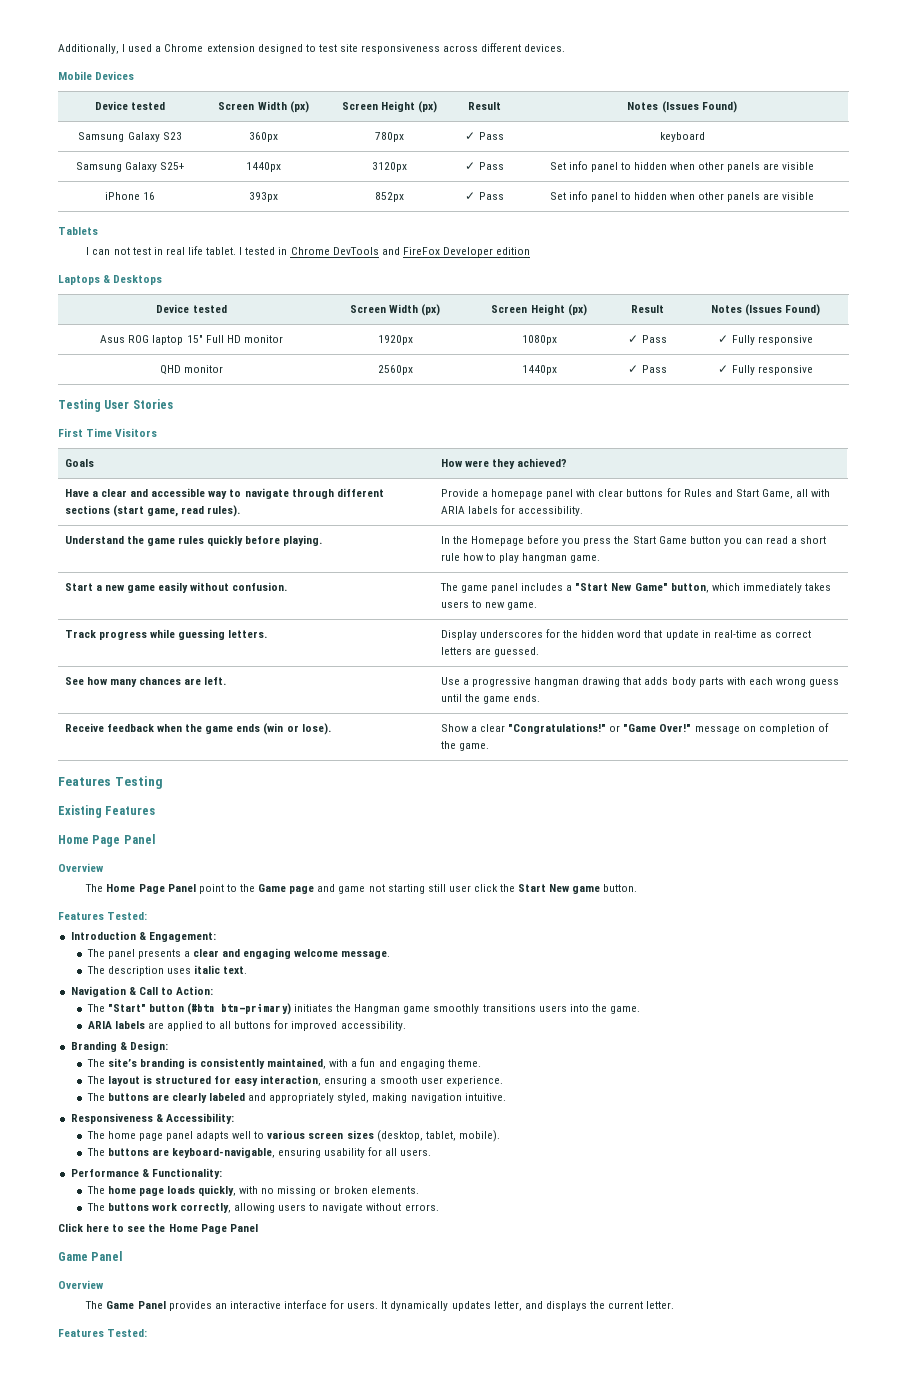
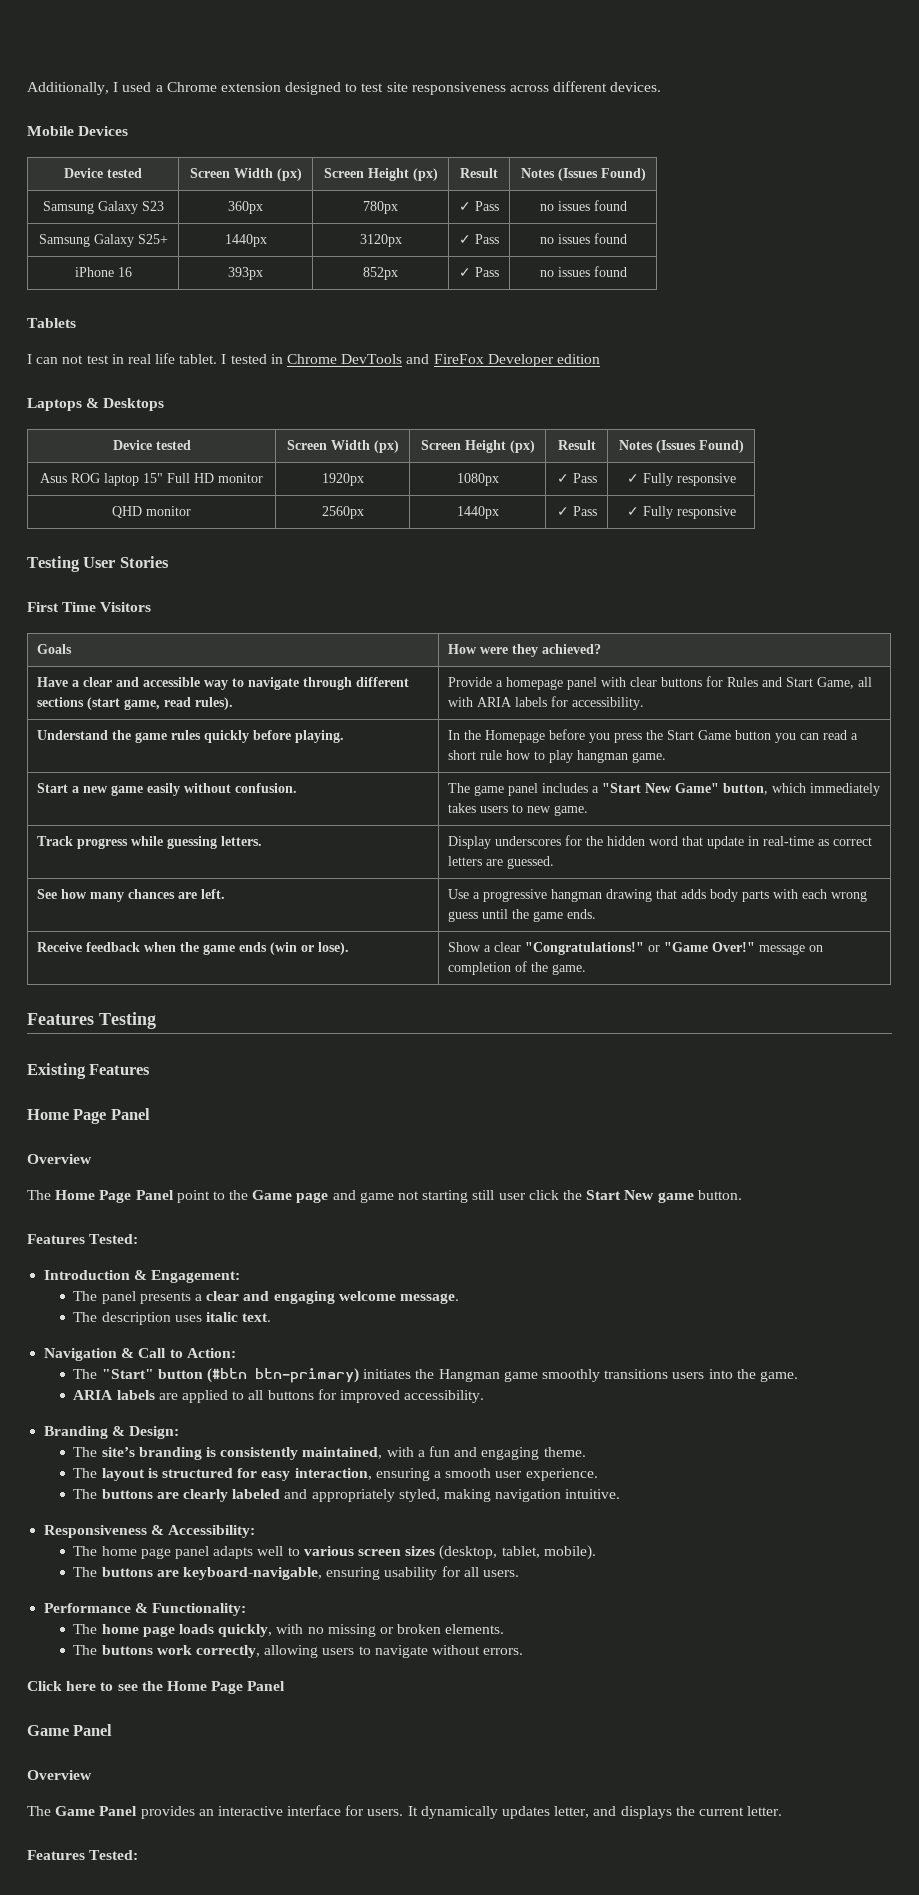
- Samsung Galaxy S23 | 360px | 780px | ✓ Pass | keyboard
+ Samsung Galaxy S23 | 360px | 780px | ✓ Pass | no issues found
- Samsung Galaxy S25+ | 1440px | 3120px | ✓ Pass | Set info panel to hidden when other panels are visible
+ Samsung Galaxy S25+ | 1440px | 3120px | ✓ Pass | no issues found
- iPhone 16 | 393px | 852px | ✓ Pass | Set info panel to hidden when other panels are visible
+ iPhone 16 | 393px | 852px | ✓ Pass | no issues found

